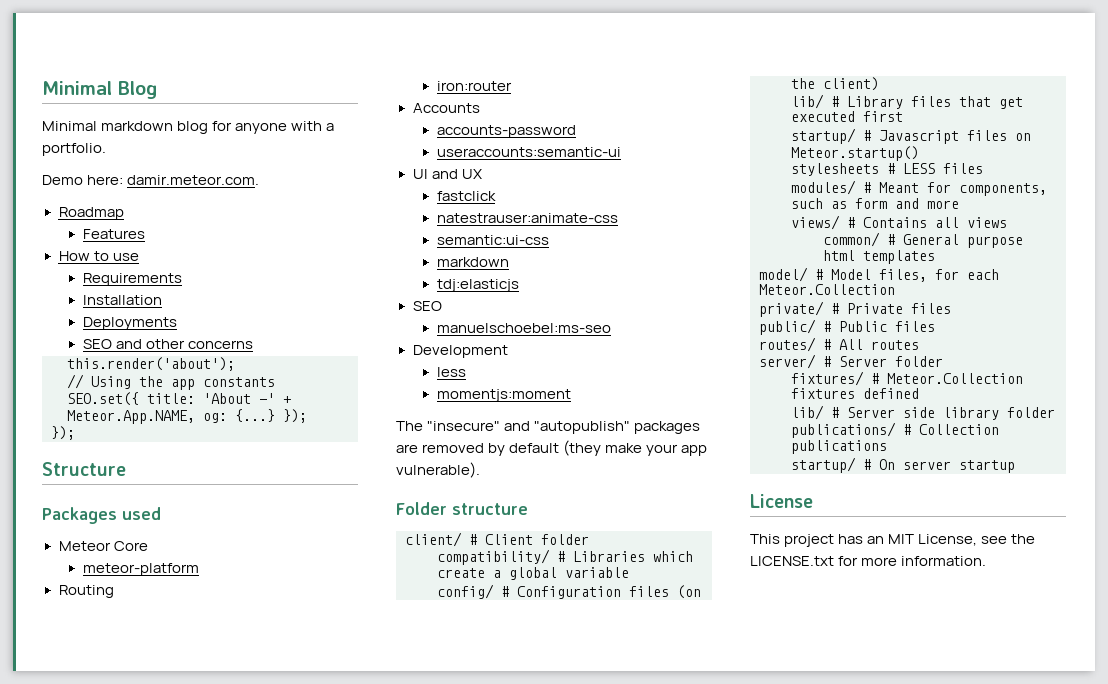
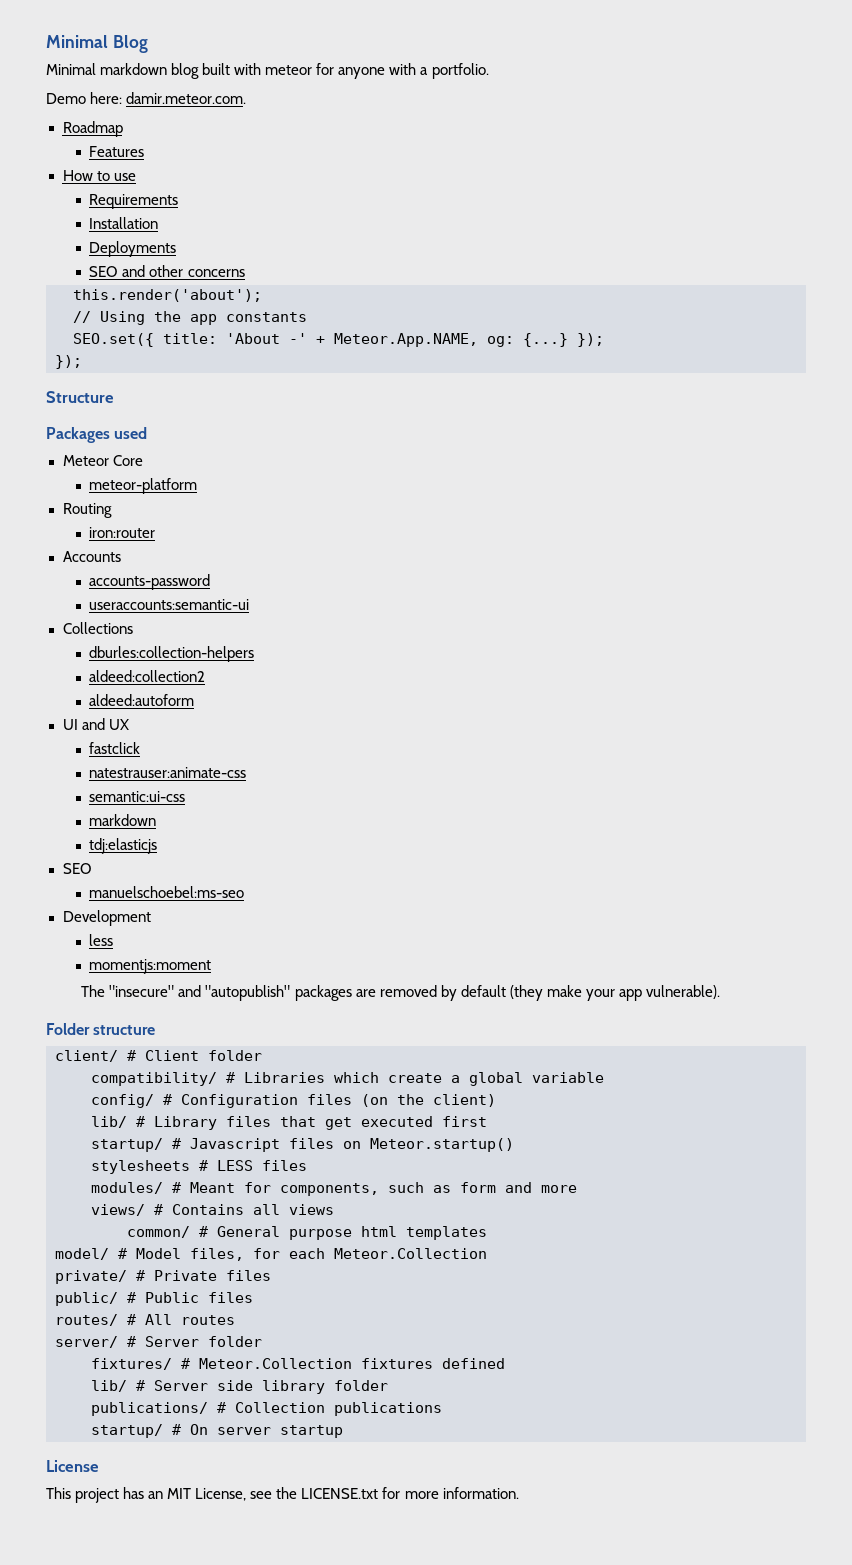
- Minimal markdown blog for anyone with a portfolio.
+ Minimal markdown blog built with meteor for anyone with a portfolio.
+ Collections
+ dburles:collection-helpers
+ aldeed:collection2
+ aldeed:autoform

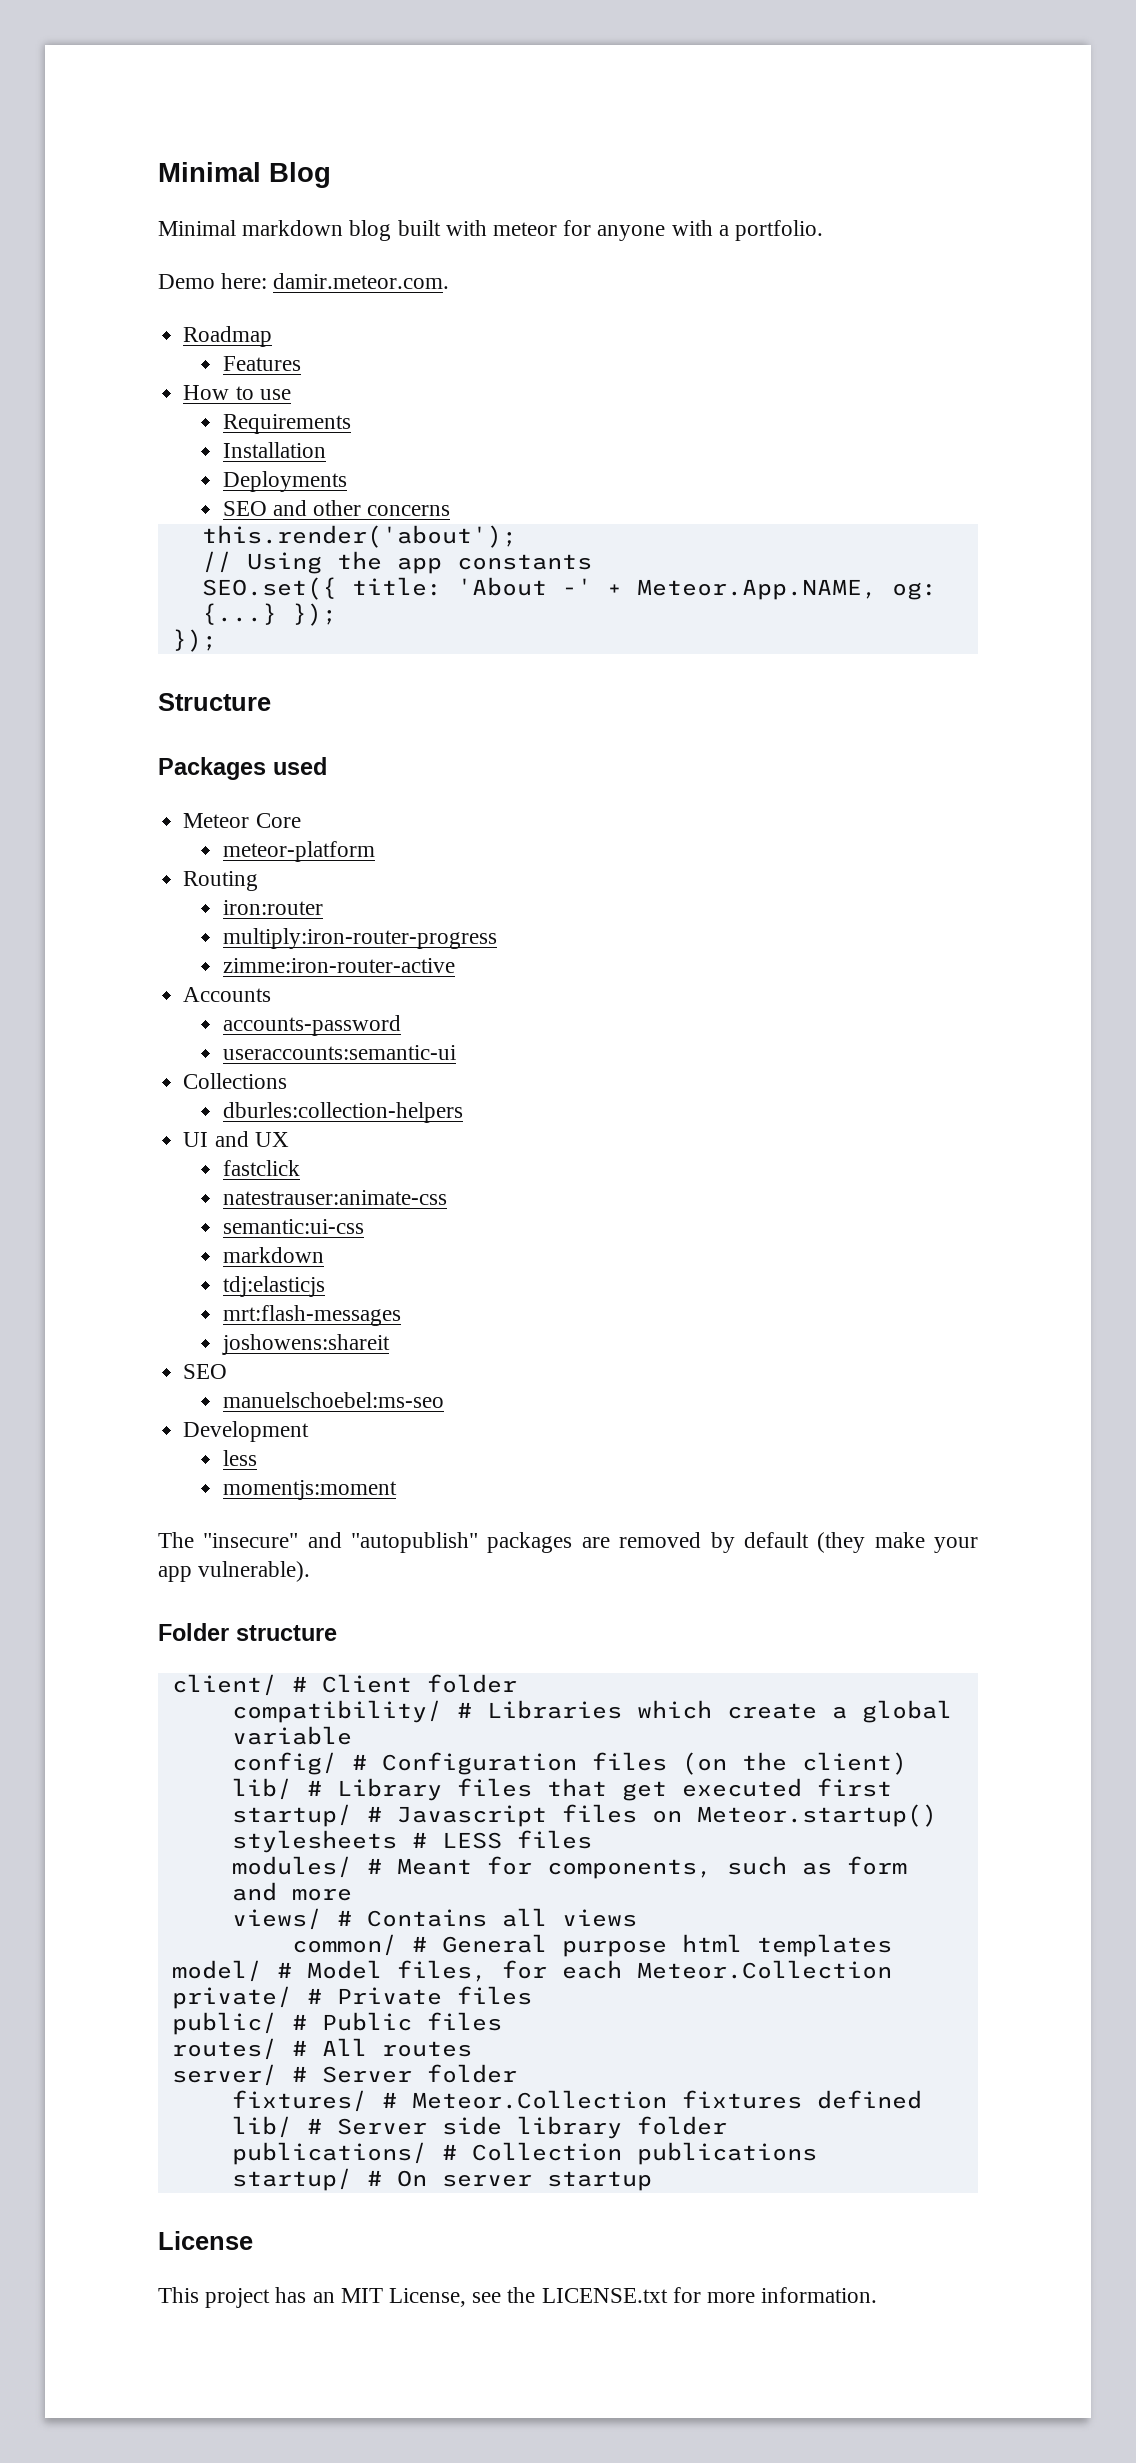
+ multiply:iron-router-progress
+ zimme:iron-router-active
- aldeed:collection2
- aldeed:autoform
+ mrt:flash-messages
+ joshowens:shareit

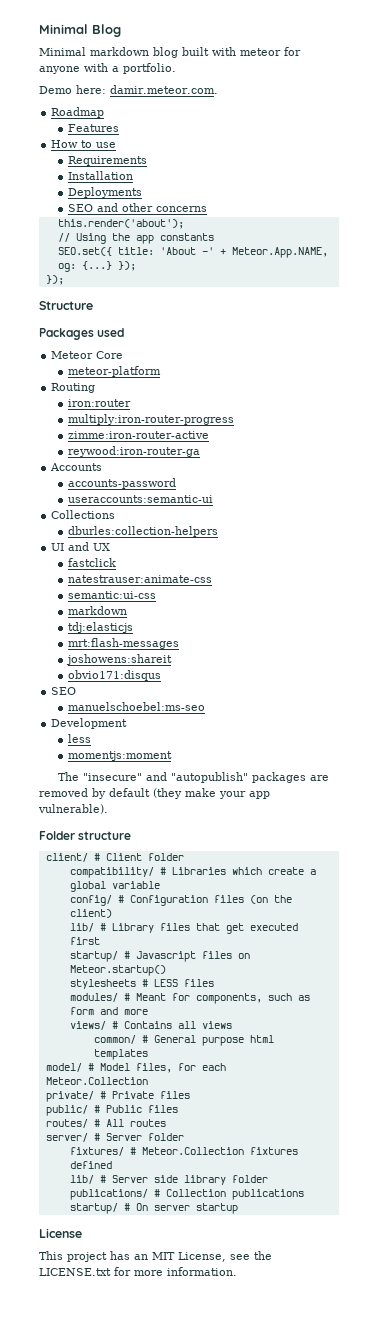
+ reywood:iron-router-ga
+ obvio171:disqus

